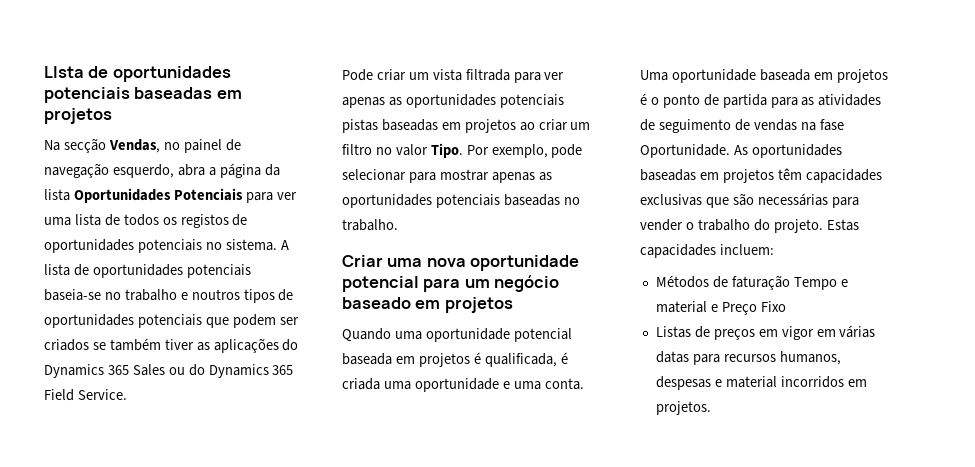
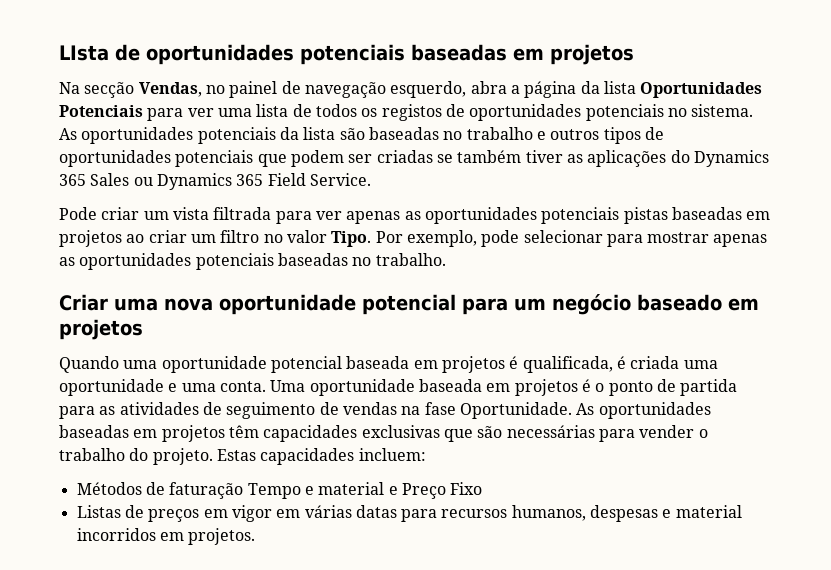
- A lista de oportunidades potenciais baseia-se no trabalho e noutros tipos de oportunidades potenciais que podem ser criados se também tiver as aplicações do Dynamics 365 Sales ou do Dynamics 365 Field Service.
+ As oportunidades potenciais da lista são baseadas no trabalho e outros tipos de oportunidades potenciais que podem ser criadas se também tiver as aplicações do Dynamics 365 Sales ou Dynamics 365 Field Service.

